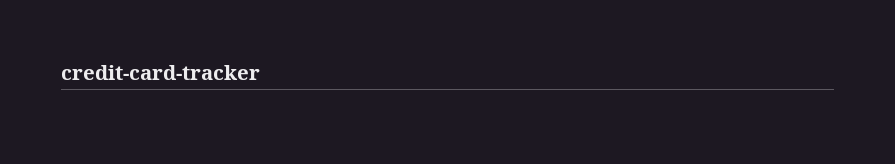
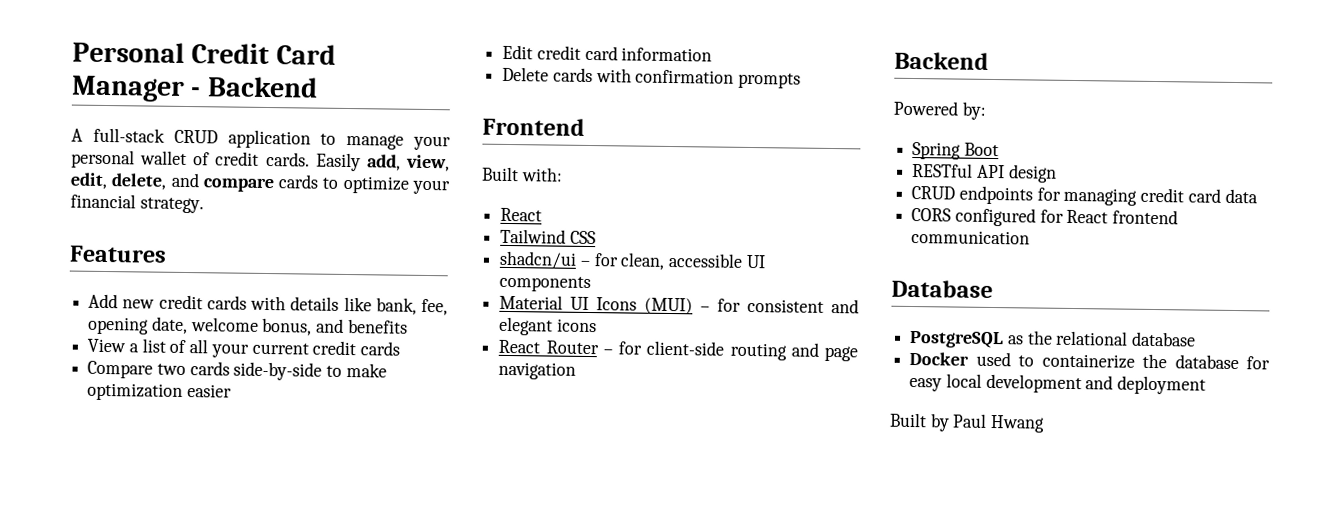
- credit-card-tracker
+ Personal Credit Card Manager - Backend
+ A full-stack CRUD application to manage your personal wallet of credit cards. Easily add, view, edit, delete, and compare cards to optimize your financial strategy.
+ Features
+ Add new credit cards with details like bank, fee, opening date, welcome bonus, and benefits
+ View a list of all your current credit cards
+ Compare two cards side-by-side to make optimization easier
+ Edit credit card information
+ Delete cards with confirmation prompts
+ Frontend
+ Built with:
+ React
+ Tailwind CSS
+ shadcn/ui – for clean, accessible UI components
+ Material UI Icons (MUI) – for consistent and elegant icons
+ React Router – for client-side routing and page navigation
+ Backend
+ Powered by:
+ Spring Boot
+ RESTful API design
+ CRUD endpoints for managing credit card data
+ CORS configured for React frontend communication
+ Database
+ PostgreSQL as the relational database
+ Docker used to containerize the database for easy local development and deployment
+ Built by Paul Hwang

